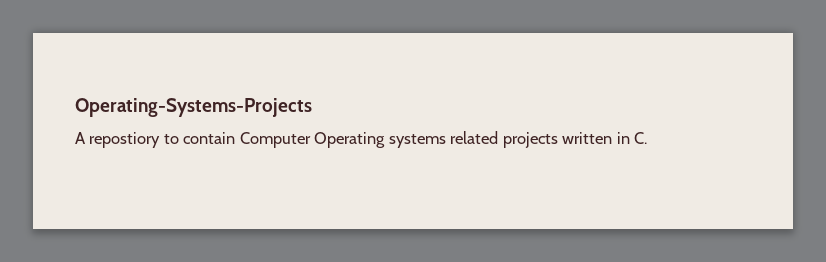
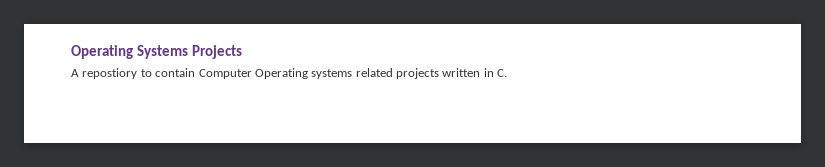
- Operating-Systems-Projects
+ Operating Systems Projects

